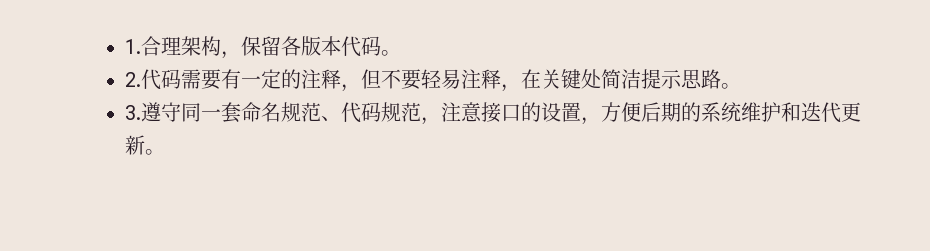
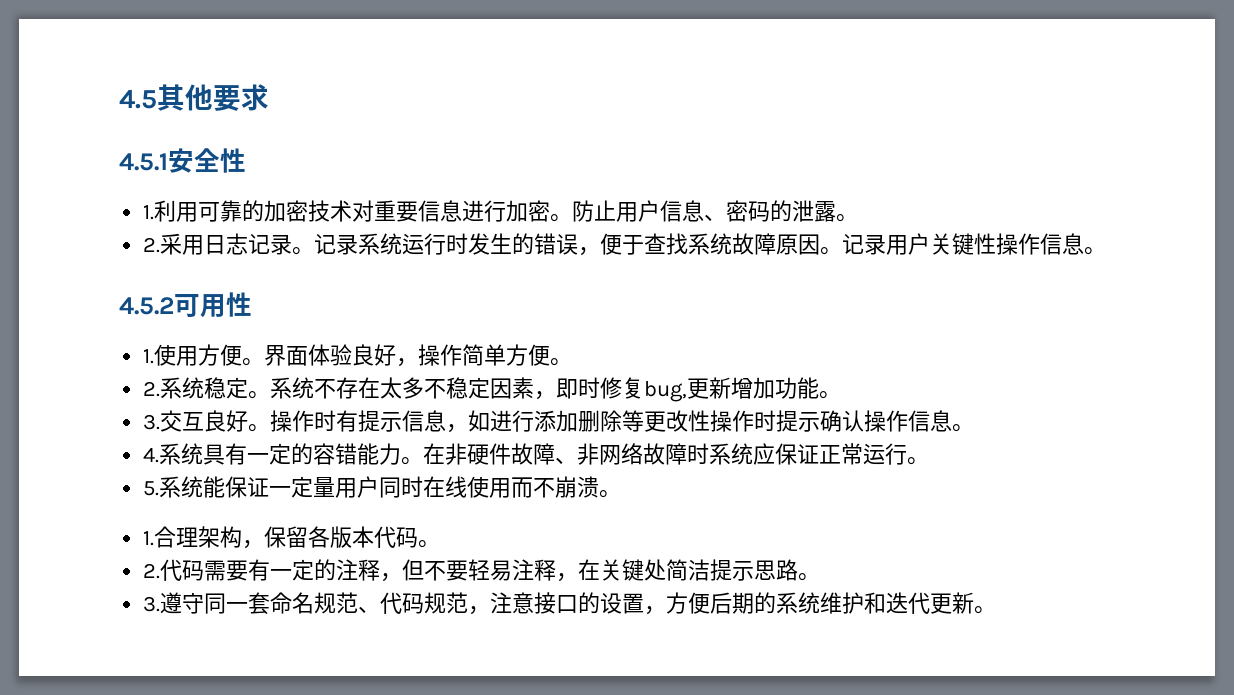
+ 4.5其他要求
+ 4.5.1安全性
+ 1.利用可靠的加密技术对重要信息进行加密。防止用户信息、密码的泄露。
+ 2.采用日志记录。记录系统运行时发生的错误，便于查找系统故障原因。记录用户关键性操作信息。
+ 4.5.2可用性
+ 1.使用方便。界面体验良好，操作简单方便。
+ 2.系统稳定。系统不存在太多不稳定因素，即时修复bug,更新增加功能。
+ 3.交互良好。操作时有提示信息，如进行添加删除等更改性操作时提示确认操作信息。
+ 4.系统具有一定的容错能力。在非硬件故障、非网络故障时系统应保证正常运行。
+ 5.系统能保证一定量用户同时在线使用而不崩溃。

